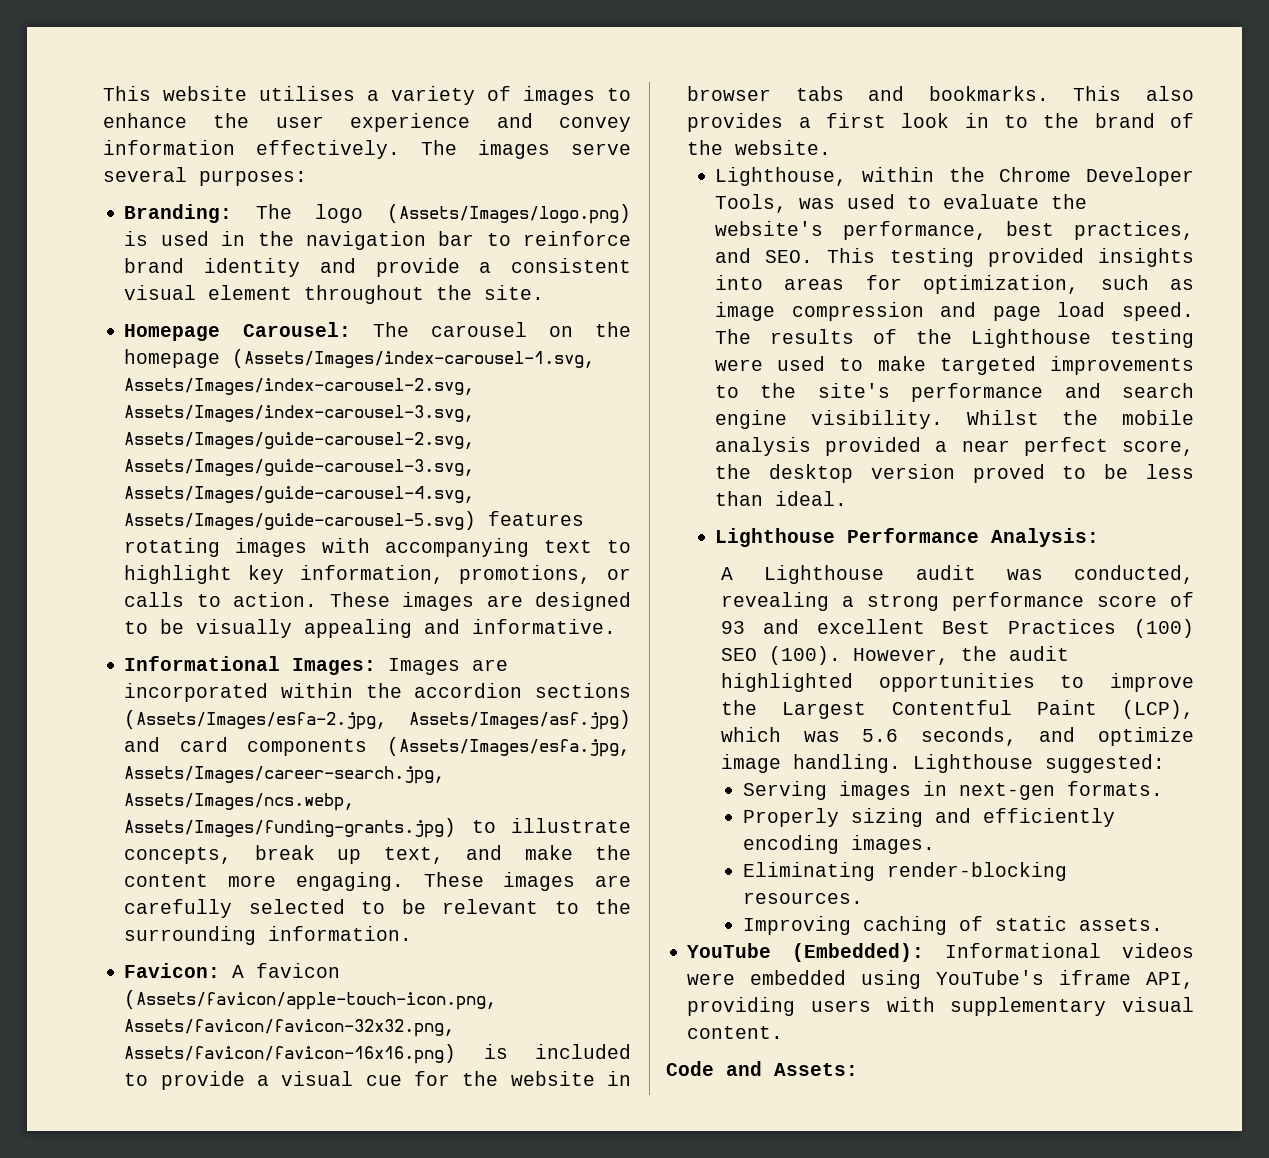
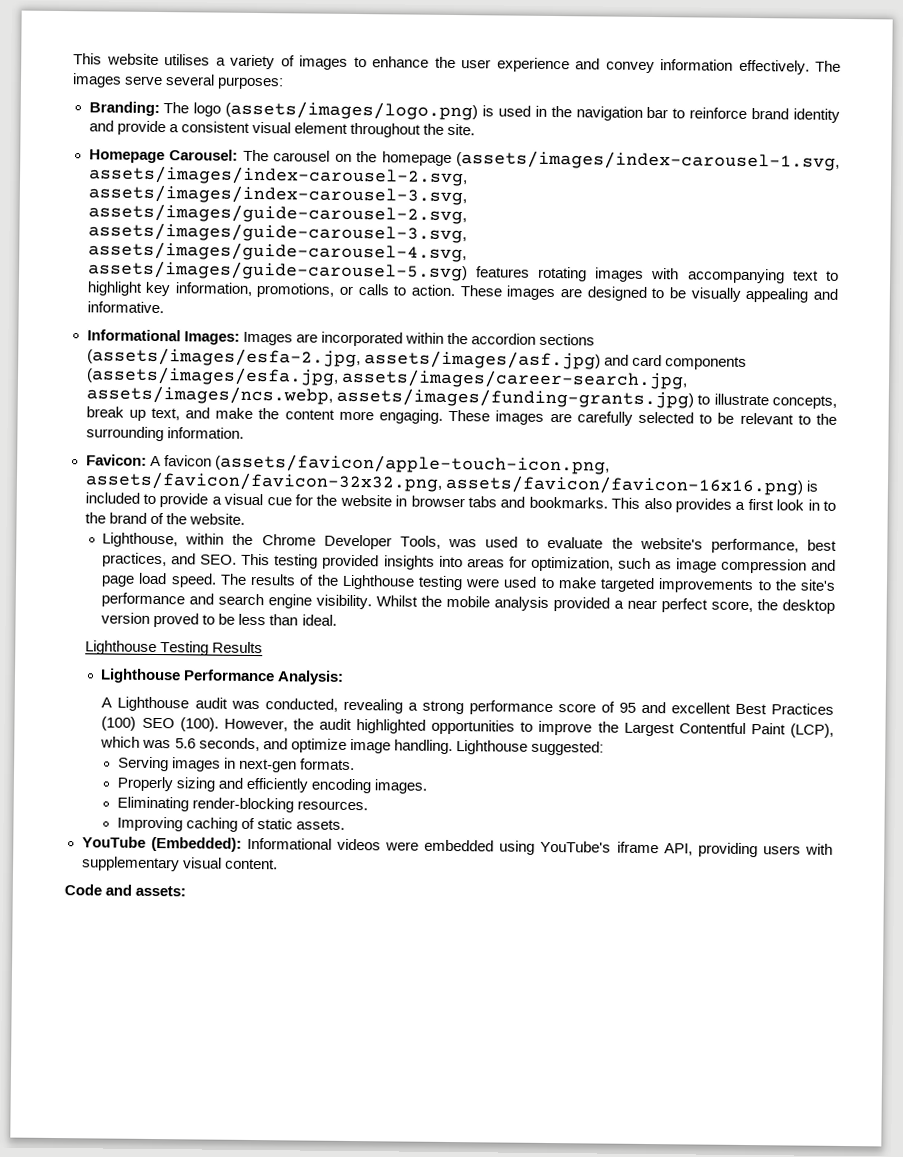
- Branding: The logo (Assets/Images/logo.png) is used in the navigation bar to reinforce brand identity and provide a consistent visual element throughout the site.
+ Branding: The logo (assets/images/logo.png) is used in the navigation bar to reinforce brand identity and provide a consistent visual element throughout the site.
- Homepage Carousel: The carousel on the homepage (Assets/Images/index-carousel-1.svg, Assets/Images/index-carousel-2.svg, Assets/Images/index-carousel-3.svg, Assets/Images/guide-carousel-2.svg, Assets/Images/guide-carousel-3.svg, Assets/Images/guide-carousel-4.svg, Assets/Images/guide-carousel-5.svg) features rotating images with accompanying text to highlight key information, promotions, or calls to action.
+ Homepage Carousel: The carousel on the homepage (assets/images/index-carousel-1.svg, assets/images/index-carousel-2.svg, assets/images/index-carousel-3.svg, assets/images/guide-carousel-2.svg, assets/images/guide-carousel-3.svg, assets/images/guide-carousel-4.svg, assets/images/guide-carousel-5.svg) features rotating images with accompanying text to highlight key information, promotions, or calls to action.
- Informational Images: Images are incorporated within the accordion sections (Assets/Images/esfa-2.jpg, Assets/Images/asf.jpg) and card components (Assets/Images/esfa.jpg, Assets/Images/career-search.jpg, Assets/Images/ncs.webp, Assets/Images/funding-grants.jpg) to illustrate concepts, break up text, and make the content more engaging.
+ Informational Images: Images are incorporated within the accordion sections (assets/images/esfa-2.jpg, assets/images/asf.jpg) and card components (assets/images/esfa.jpg, assets/images/career-search.jpg, assets/images/ncs.webp, assets/images/funding-grants.jpg) to illustrate concepts, break up text, and make the content more engaging.
- Favicon: A favicon (Assets/favicon/apple-touch-icon.png, Assets/favicon/favicon-32x32.png, Assets/favicon/favicon-16x16.png) is included to provide a visual cue for the website in browser tabs and bookmarks.
+ Favicon: A favicon (assets/favicon/apple-touch-icon.png, assets/favicon/favicon-32x32.png, assets/favicon/favicon-16x16.png) is included to provide a visual cue for the website in browser tabs and bookmarks.
+ Lighthouse Testing Results
- A Lighthouse audit was conducted, revealing a strong performance score of 93 and excellent Best Practices (100) SEO (100).
+ A Lighthouse audit was conducted, revealing a strong performance score of 95 and excellent Best Practices (100) SEO (100).
- Code and Assets:
+ Code and assets:

